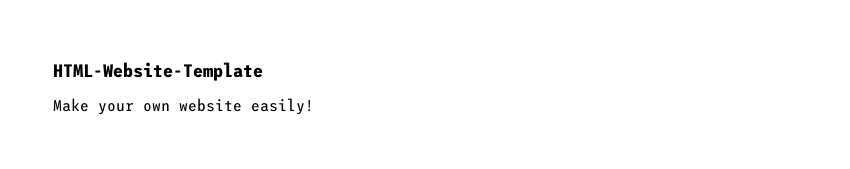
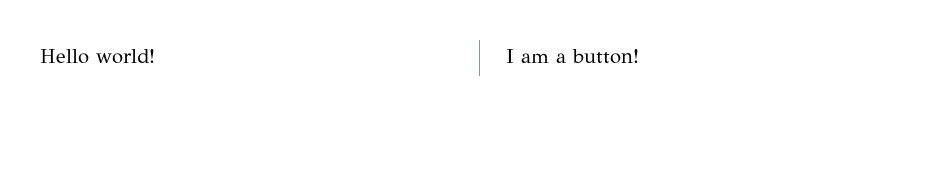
- HTML-Website-Template
- Make your own website easily!
+ Hello world!
+ I am a button!

